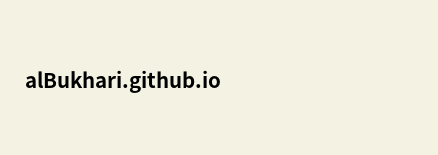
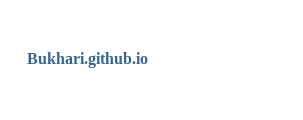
- alBukhari.github.io
+ Bukhari.github.io

